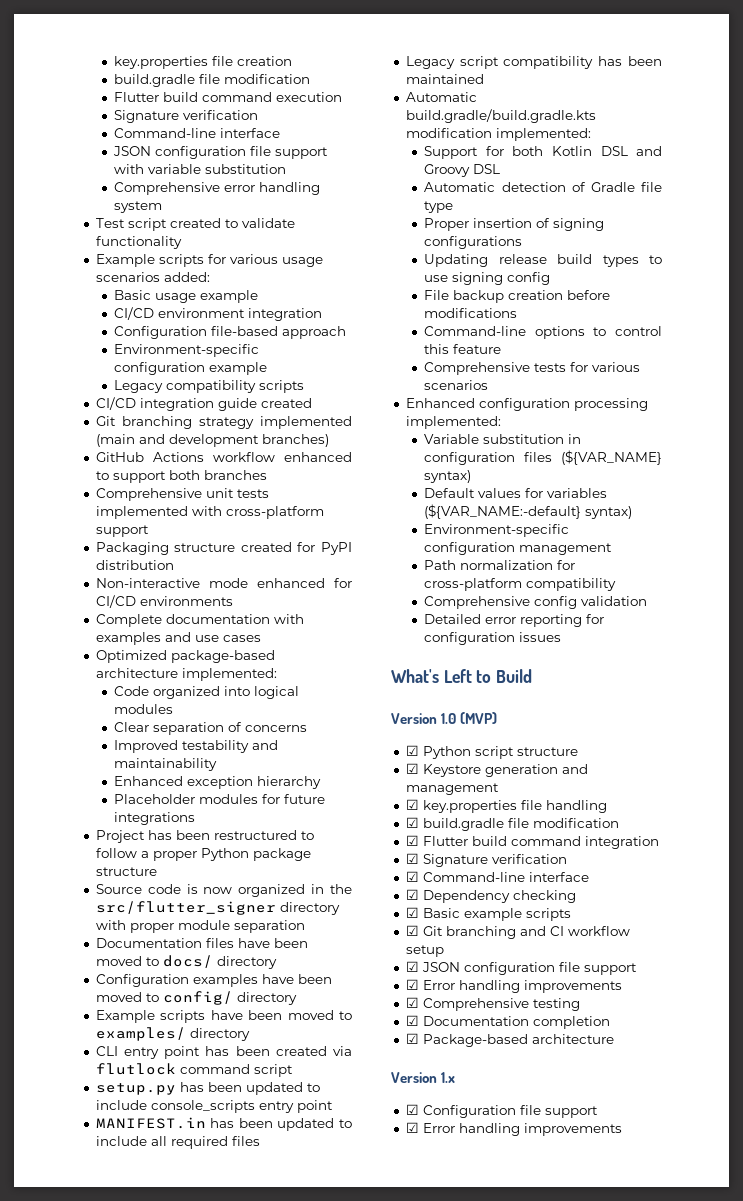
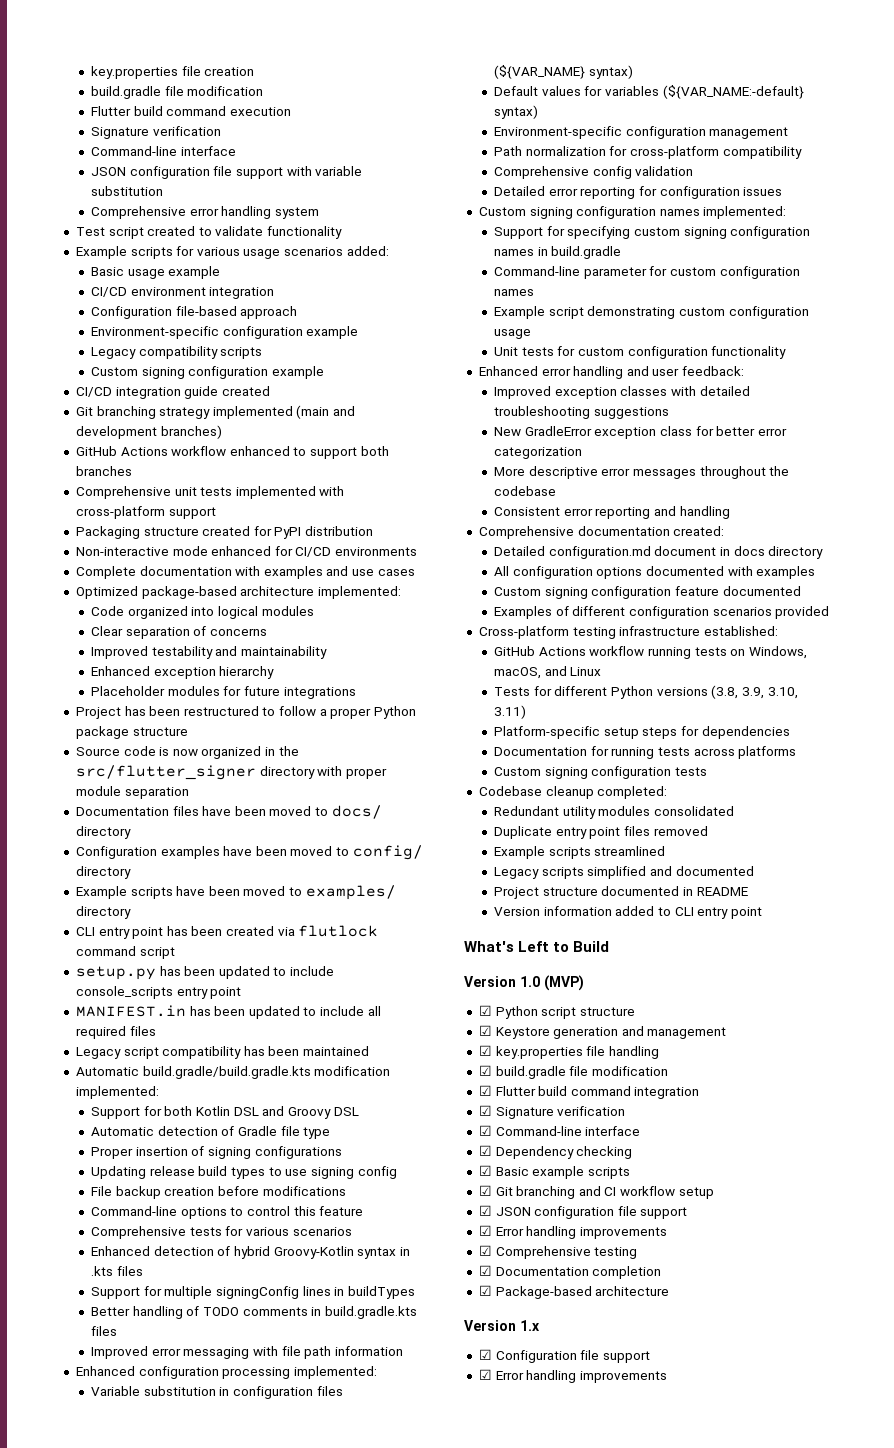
+ Custom signing configuration example
+ Enhanced detection of hybrid Groovy-Kotlin syntax in .kts files
+ Support for multiple signingConfig lines in buildTypes
+ Better handling of TODO comments in build.gradle.kts files
+ Improved error messaging with file path information
+ Custom signing configuration names implemented:
+ Support for specifying custom signing configuration names in build.gradle
+ Command-line parameter for custom configuration names
+ Example script demonstrating custom configuration usage
+ Unit tests for custom configuration functionality
+ Enhanced error handling and user feedback:
+ Improved exception classes with detailed troubleshooting suggestions
+ New GradleError exception class for better error categorization
+ More descriptive error messages throughout the codebase
+ Consistent error reporting and handling
+ Comprehensive documentation created:
+ Detailed configuration.md document in docs directory
+ All configuration options documented with examples
+ Custom signing configuration feature documented
+ Examples of different configuration scenarios provided
+ Cross-platform testing infrastructure established:
+ GitHub Actions workflow running tests on Windows, macOS, and Linux
+ Tests for different Python versions (3.8, 3.9, 3.10, 3.11)
+ Platform-specific setup steps for dependencies
+ Documentation for running tests across platforms
+ Custom signing configuration tests
+ Codebase cleanup completed:
+ Redundant utility modules consolidated
+ Duplicate entry point files removed
+ Example scripts streamlined
+ Legacy scripts simplified and documented
+ Project structure documented in README
+ Version information added to CLI entry point

